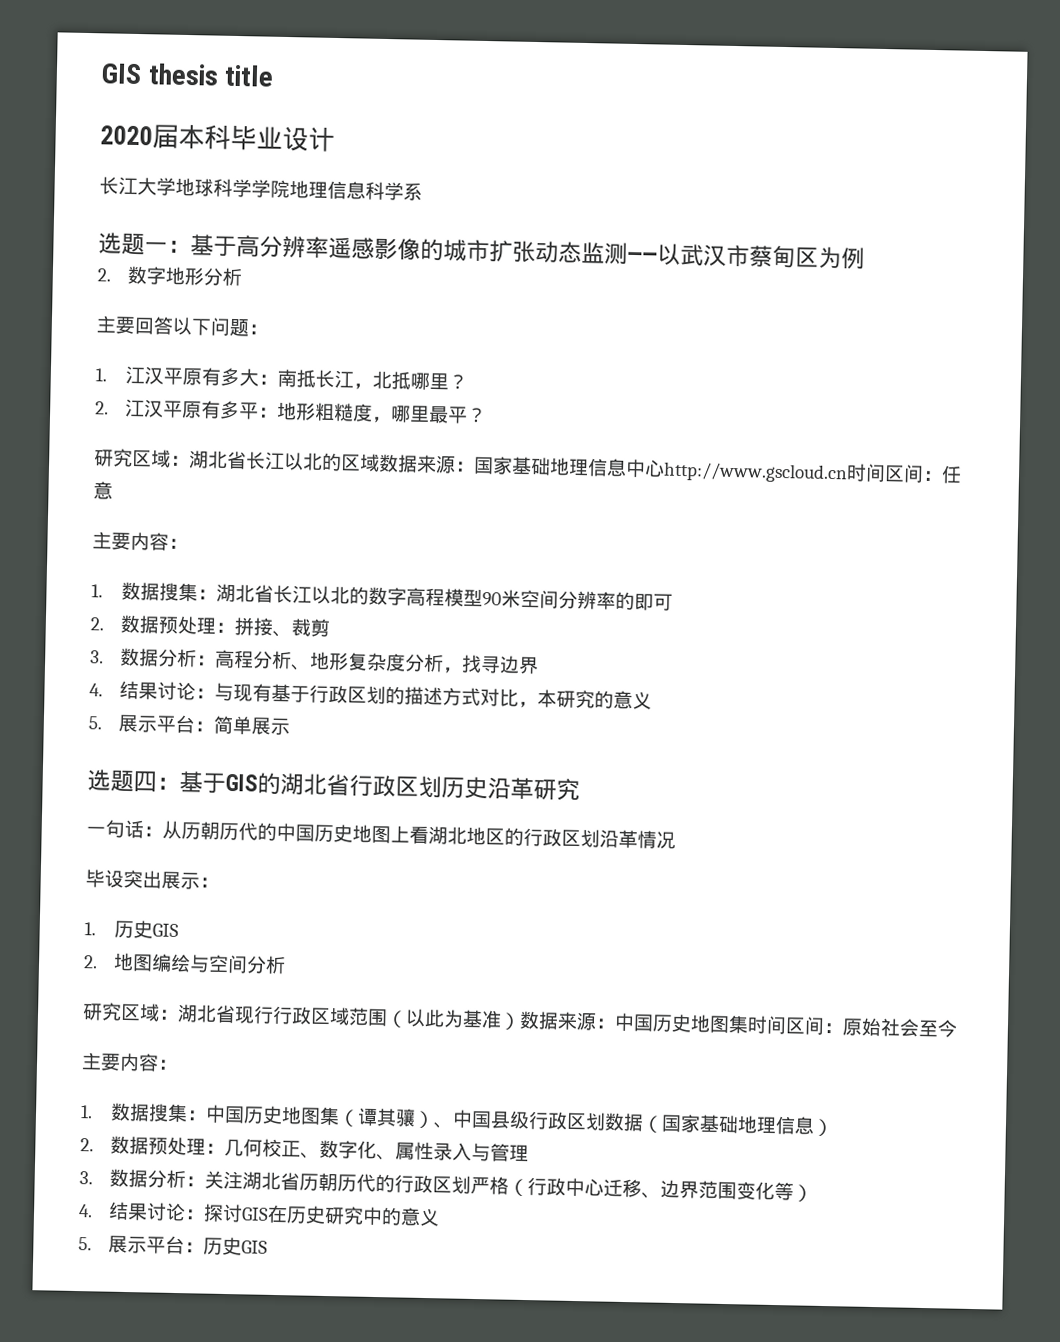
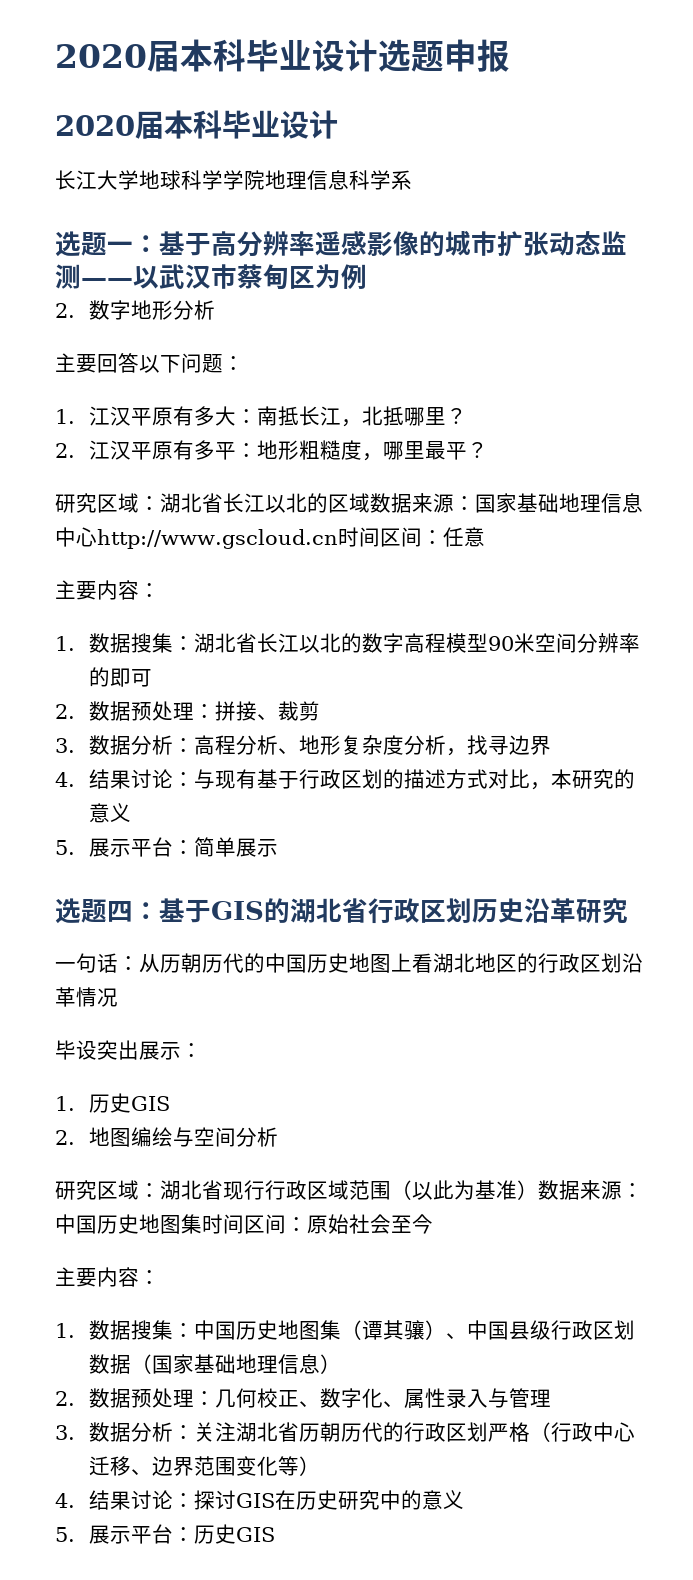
- GIS thesis title
+ 2020届本科毕业设计选题申报

